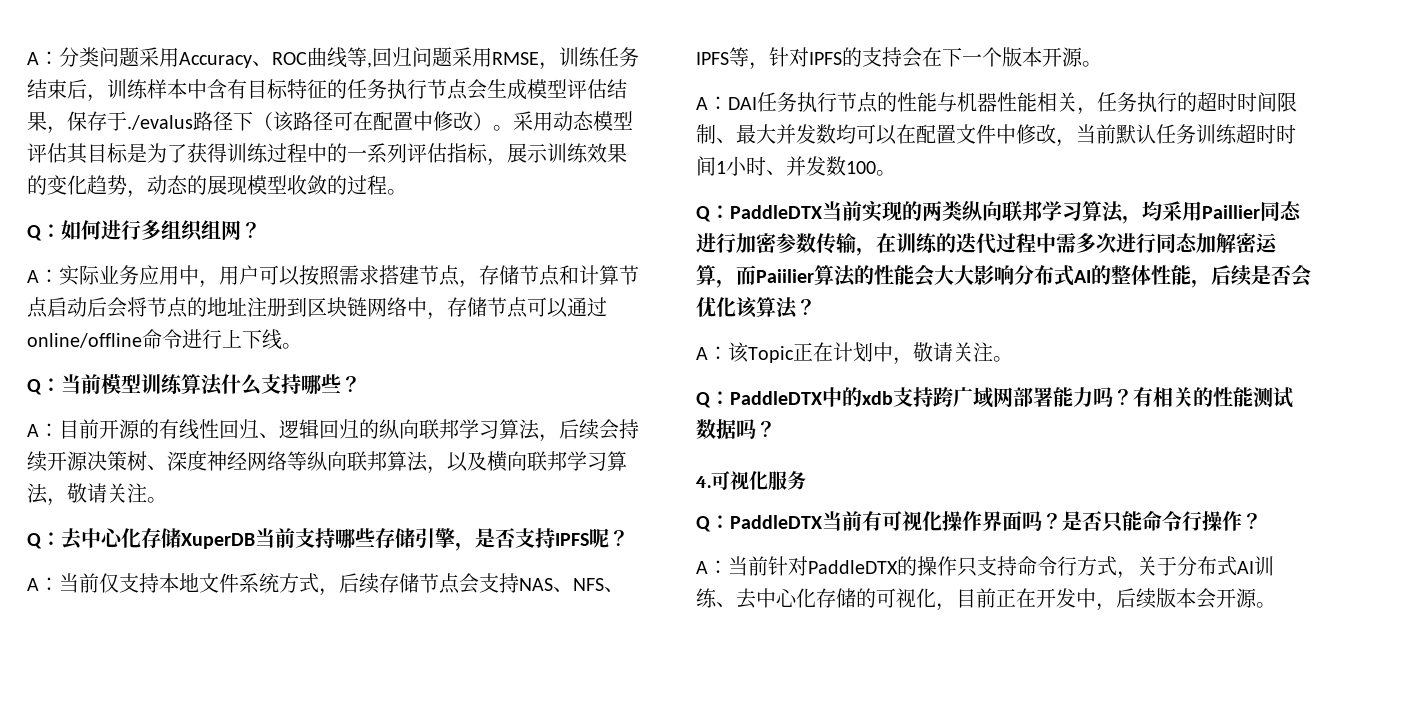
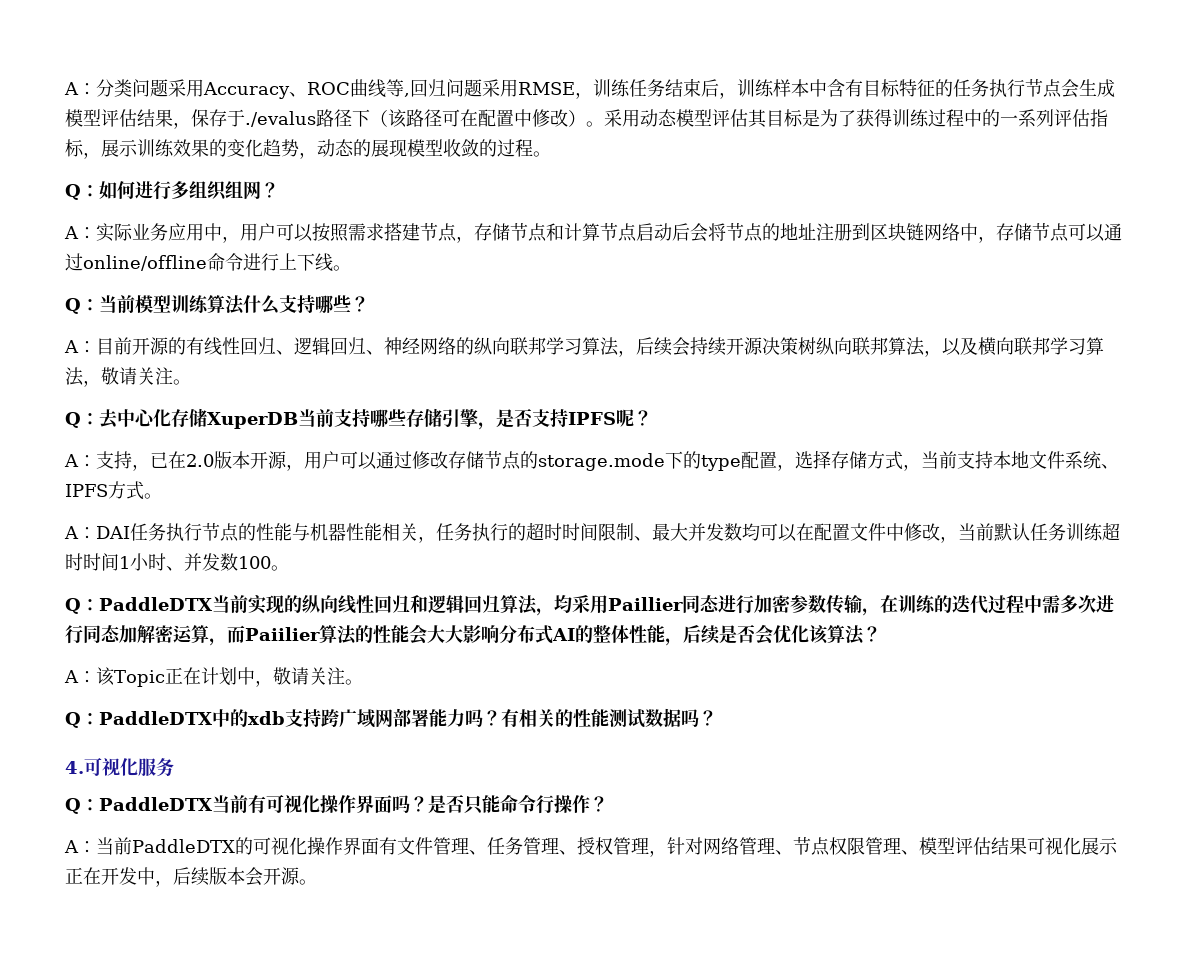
- A：目前开源的有线性回归、逻辑回归的纵向联邦学习算法，后续会持续开源决策树、深度神经网络等纵向联邦算法，以及横向联邦学习算法，敬请关注。
+ A：目前开源的有线性回归、逻辑回归、神经网络的纵向联邦学习算法，后续会持续开源决策树纵向联邦算法，以及横向联邦学习算法，敬请关注。
- A：当前仅支持本地文件系统方式，后续存储节点会支持NAS、NFS、IPFS等，针对IPFS的支持会在下一个版本开源。
+ A：支持，已在2.0版本开源，用户可以通过修改存储节点的storage.mode下的type配置，选择存储方式，当前支持本地文件系统、IPFS方式。
- Q：PaddleDTX当前实现的两类纵向联邦学习算法，均采用Paillier同态进行加密参数传输，在训练的迭代过程中需多次进行同态加解密运算，而Paiilier算法的性能会大大影响分布式AI的整体性能，后续是否会优化该算法？
+ Q：PaddleDTX当前实现的纵向线性回归和逻辑回归算法，均采用Paillier同态进行加密参数传输，在训练的迭代过程中需多次进行同态加解密运算，而Paiilier算法的性能会大大影响分布式AI的整体性能，后续是否会优化该算法？
- A：当前针对PaddleDTX的操作只支持命令行方式，关于分布式AI训练、去中心化存储的可视化，目前正在开发中，后续版本会开源。
+ A：当前PaddleDTX的可视化操作界面有文件管理、任务管理、授权管理，针对网络管理、节点权限管理、模型评估结果可视化展示正在开发中，后续版本会开源。

